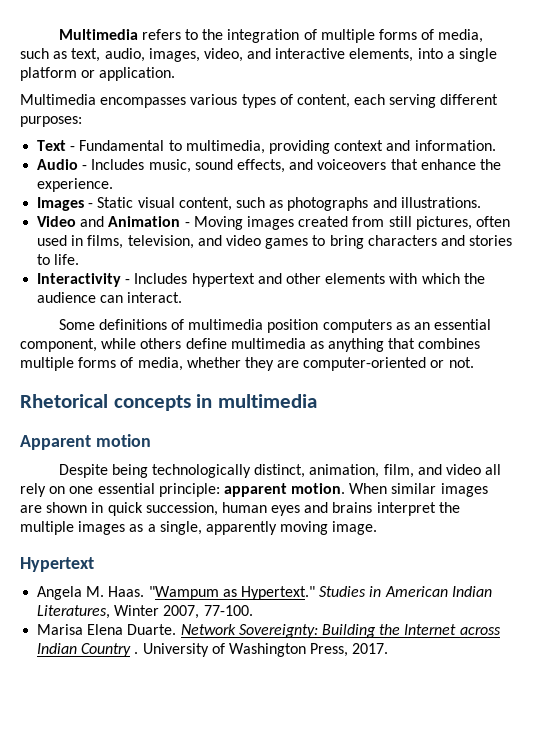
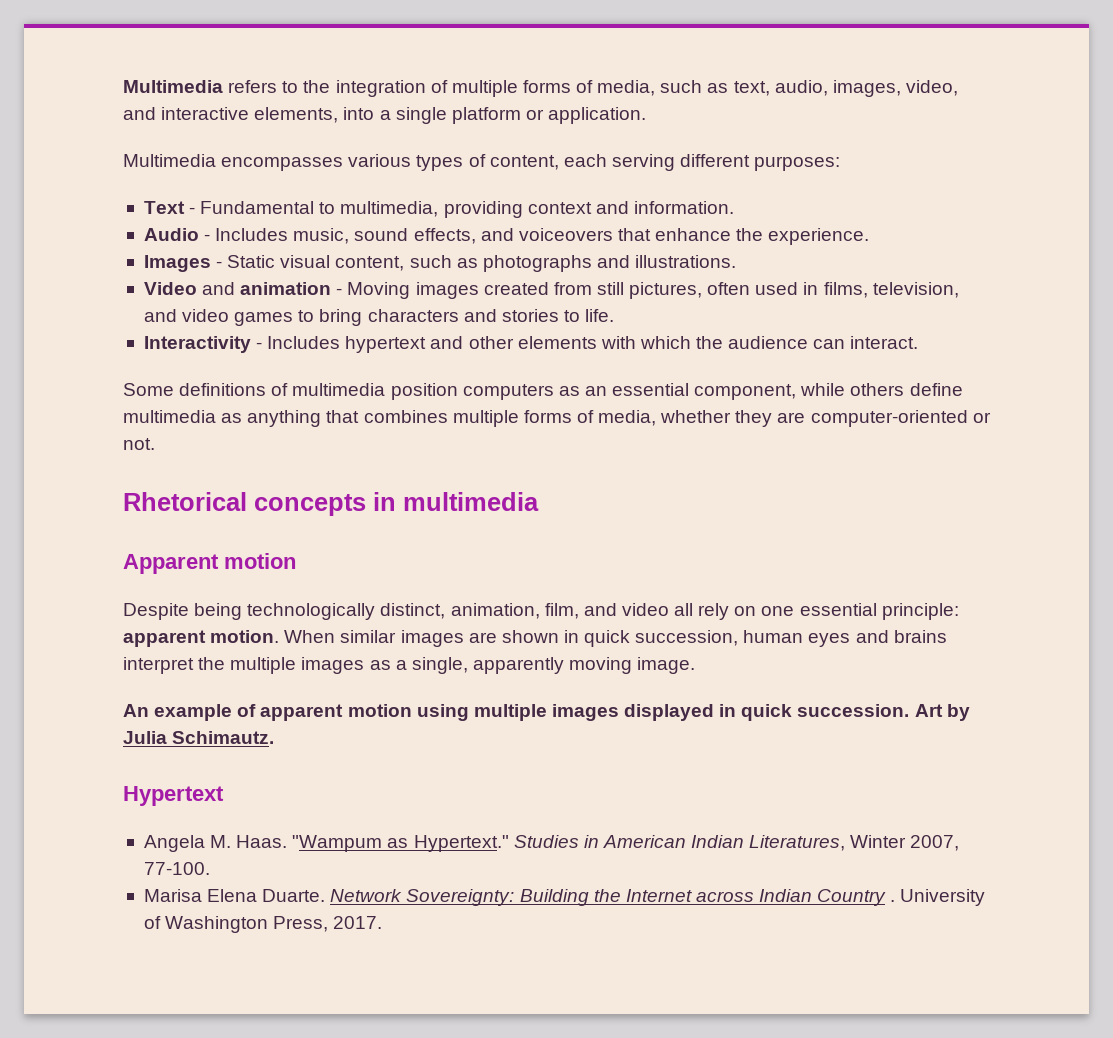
- Video and Animation - Moving images created from still pictures, often used in films, television, and video games to bring characters and stories to life.
+ Video and animation - Moving images created from still pictures, often used in films, television, and video games to bring characters and stories to life.
+ An example of apparent motion using multiple images displayed in quick succession. Art by Julia Schimautz.

